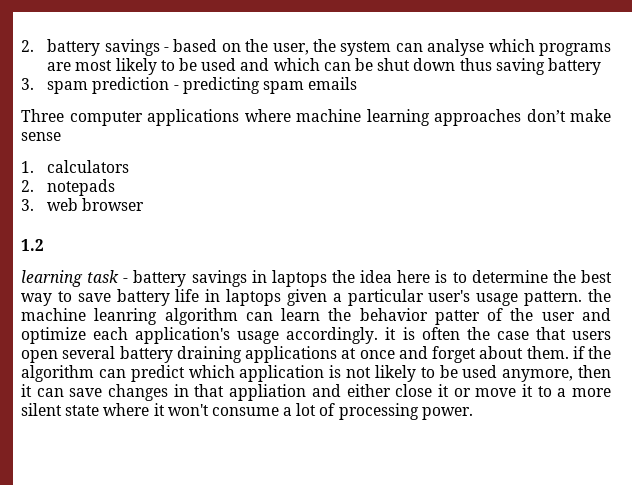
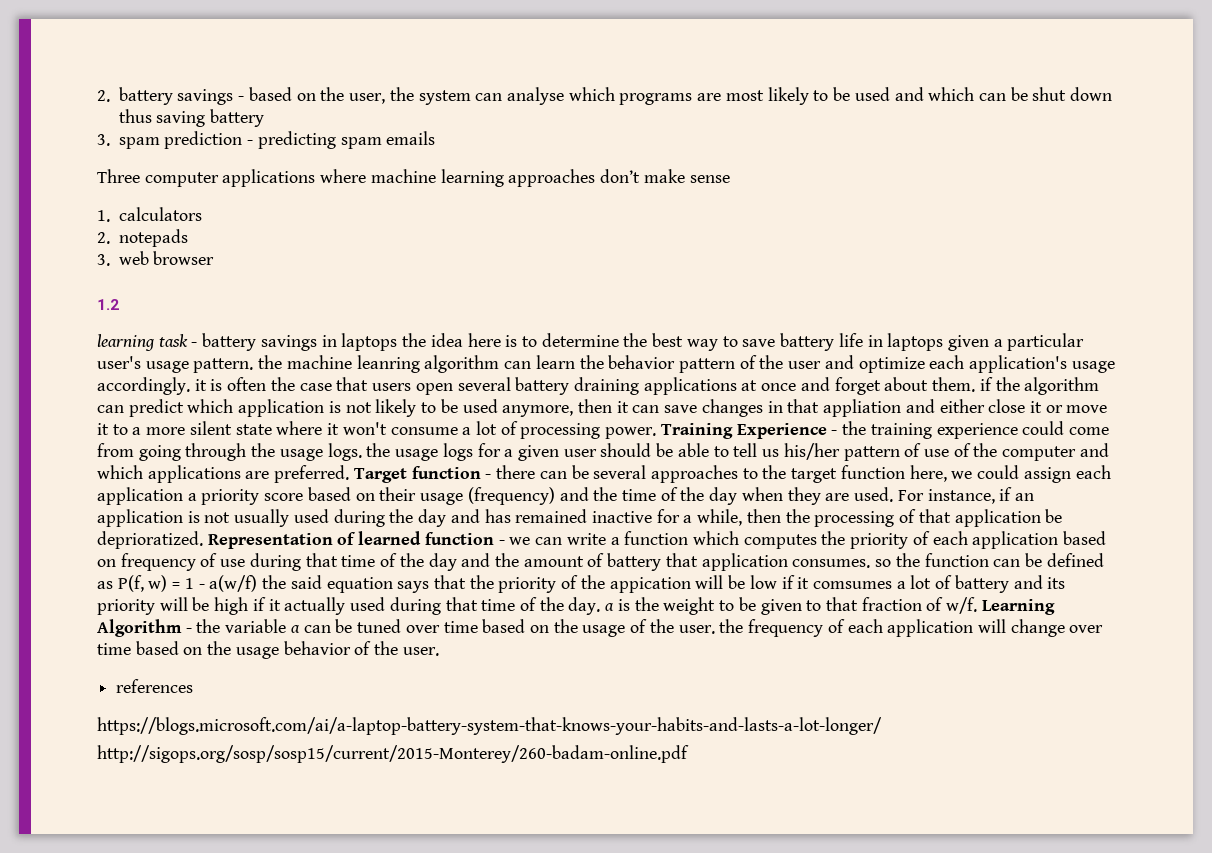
- learning task - battery savings in laptops the idea here is to determine the best way to save battery life in laptops given a particular user's usage pattern. the machine leanring algorithm can learn the behavior patter of the user and optimize each application's usage accordingly. it is often the case that users open several battery draining applications at once and forget about them. if the algorithm can predict which application is not likely to be used anymore, then it can save changes in that appliation and either close it or move it to a more silent state where it won't consume a lot of processing power.
+ learning task - battery savings in laptops the idea here is to determine the best way to save battery life in laptops given a particular user's usage pattern. the machine leanring algorithm can learn the behavior pattern of the user and optimize each application's usage accordingly. it is often the case that users open several battery draining applications at once and forget about them. if the algorithm can predict which application is not likely to be used anymore, then it can save changes in that appliation and either close it or move it to a more silent state where it won't consume a lot of processing power.
+ Training Experience - the training experience could come from going through the usage logs. the usage logs for a given user should be able to tell us his/her pattern of use of the computer and which applications are preferred. Target function - there can be several approaches to the target function here, we could assign each application a priority score based on their usage (frequency) and the time of the day when they are used. For instance, if an application is not usually used during the day and has remained inactive for a while, then the processing of that application be deprioratized. Representation of learned function - we can write a function which computes the priority of each application based on frequency of use during that time of the day and the amount of battery that application consumes. so the function can be defined as P(f, w) = 1 - a(w/f) the said equation says that the priority of the appication will be low if it comsumes a lot of battery and its priority will be high if it actually used during that time of the day. a is the weight to be given to that fraction of w/f. Learning Algorithm - the variable a can be tuned over time based on the usage of the user. the frequency of each application will change over time based on the usage behavior of the user.
+ references
+ https://blogs.microsoft.com/ai/a-laptop-battery-system-that-knows-your-habits-and-lasts-a-lot-longer/
+ http://sigops.org/sosp/sosp15/current/2015-Monterey/260-badam-online.pdf

